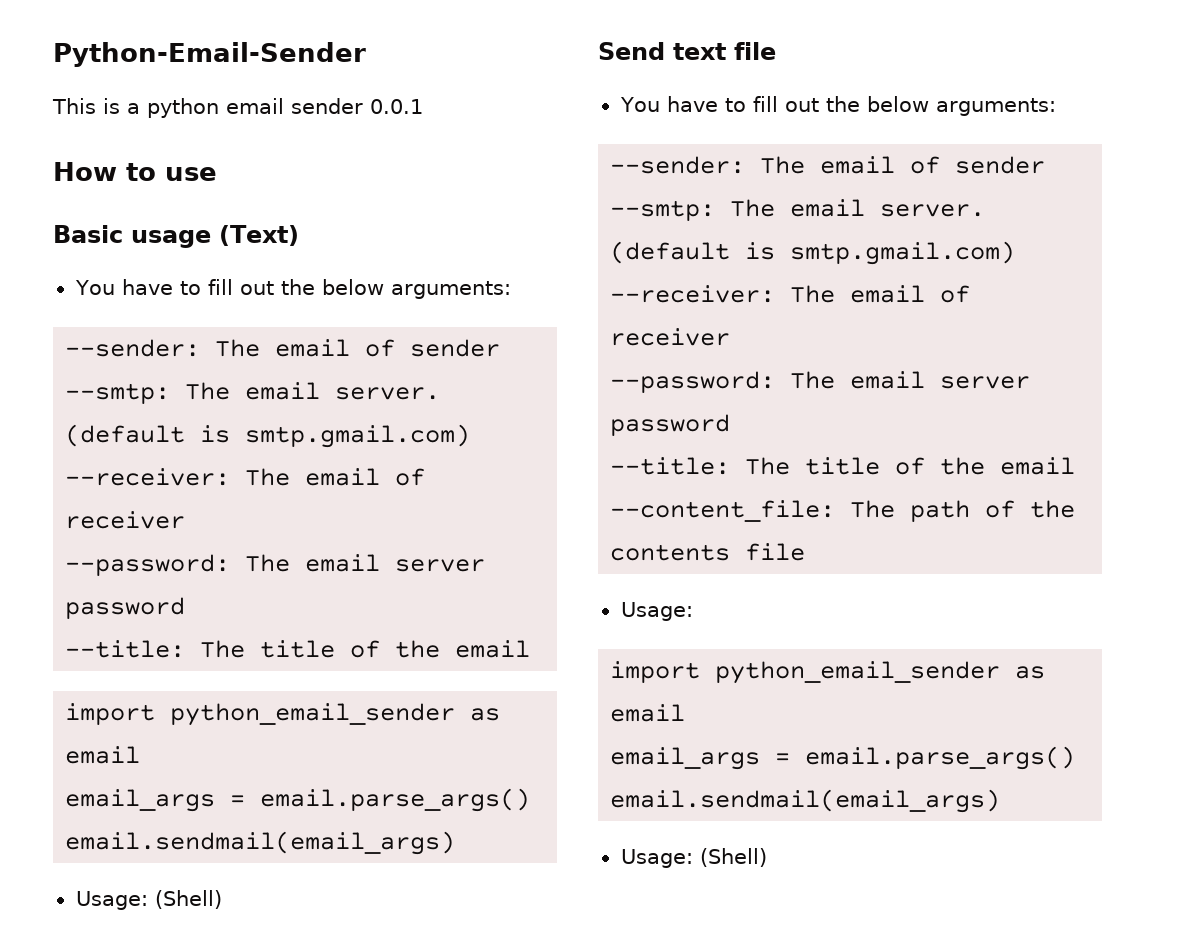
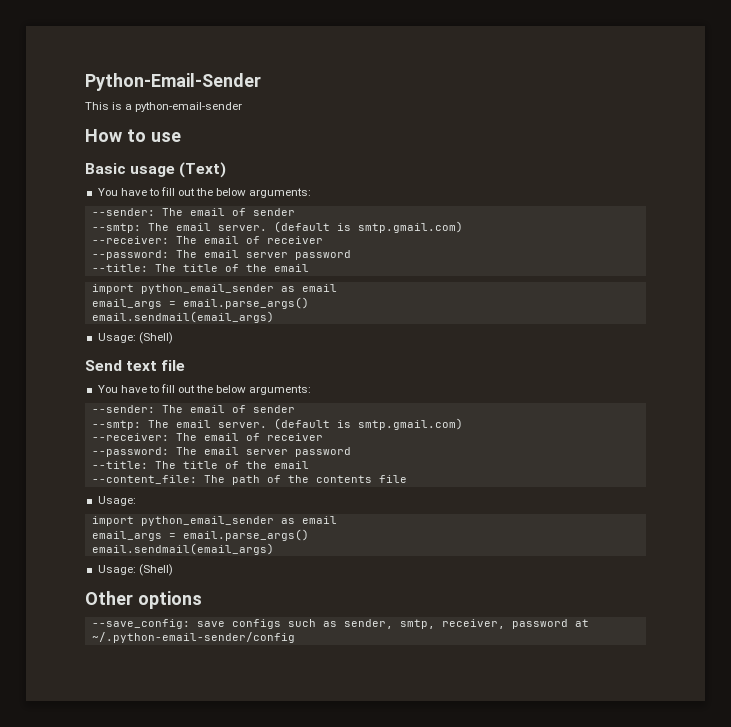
- This is a python email sender 0.0.1
+ This is a python-email-sender
+ Other options
+ --save_config: save configs such as sender, smtp, receiver, password at ~/.python-email-sender/config

